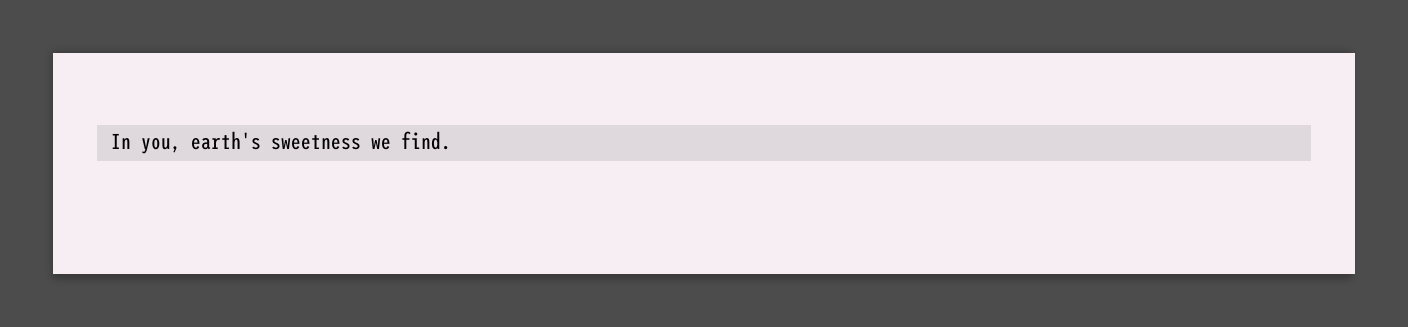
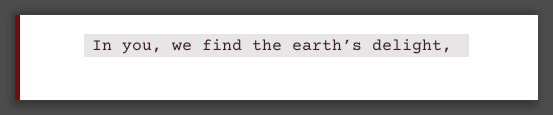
- In you, earth's sweetness we find.
+ In you, we find the earth’s delight,

